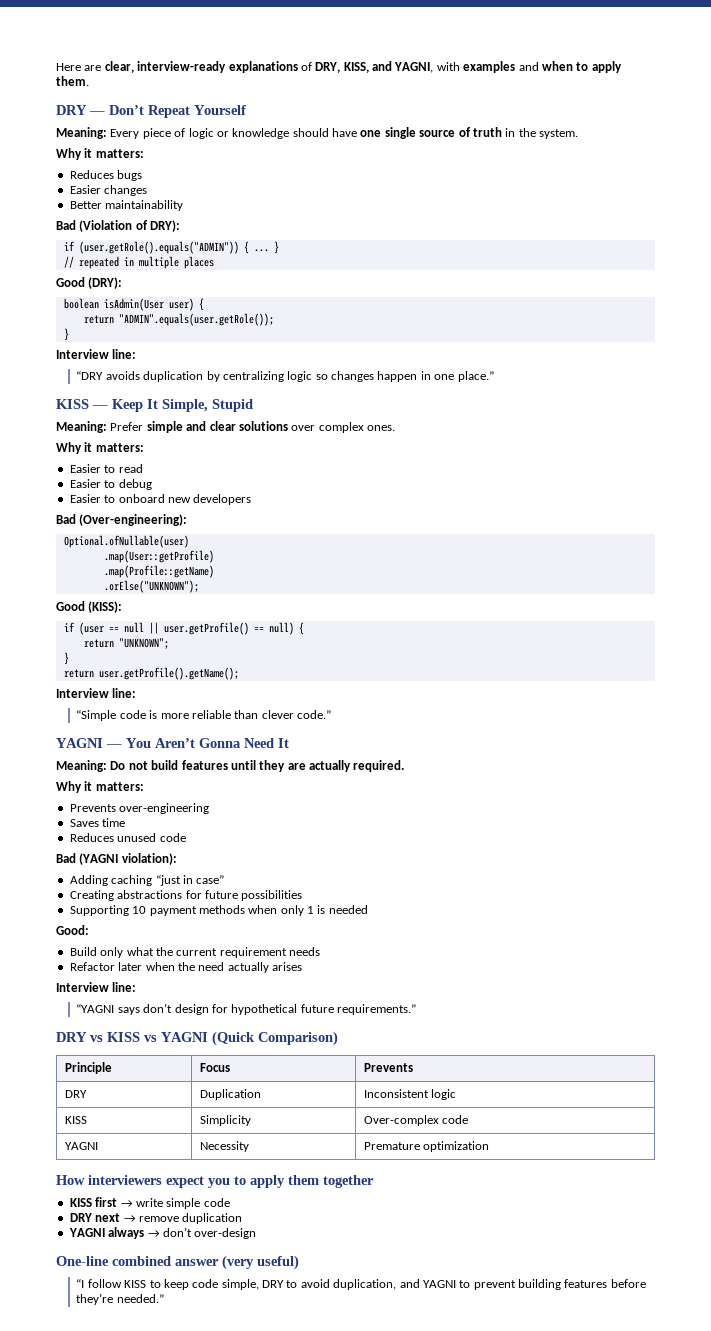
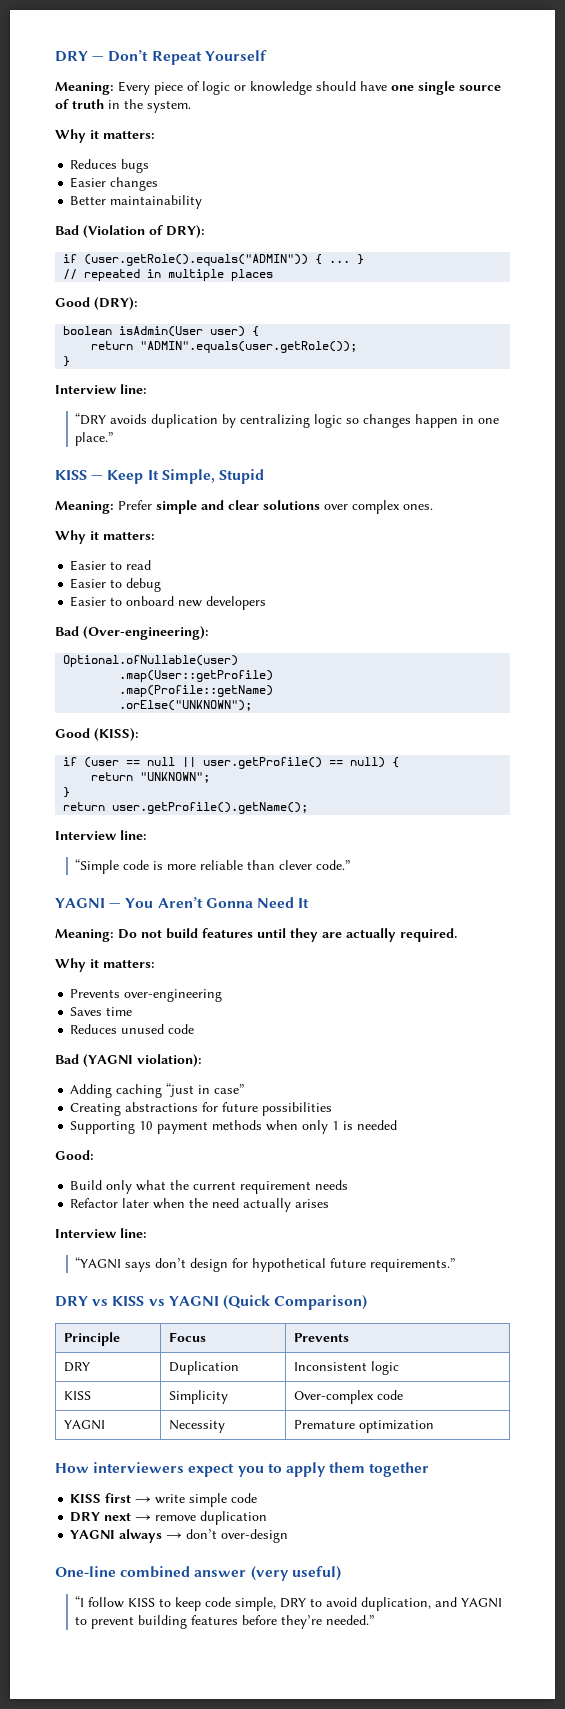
- Here are clear, interview-ready explanations of DRY, KISS, and YAGNI, with examples and when to apply them.

